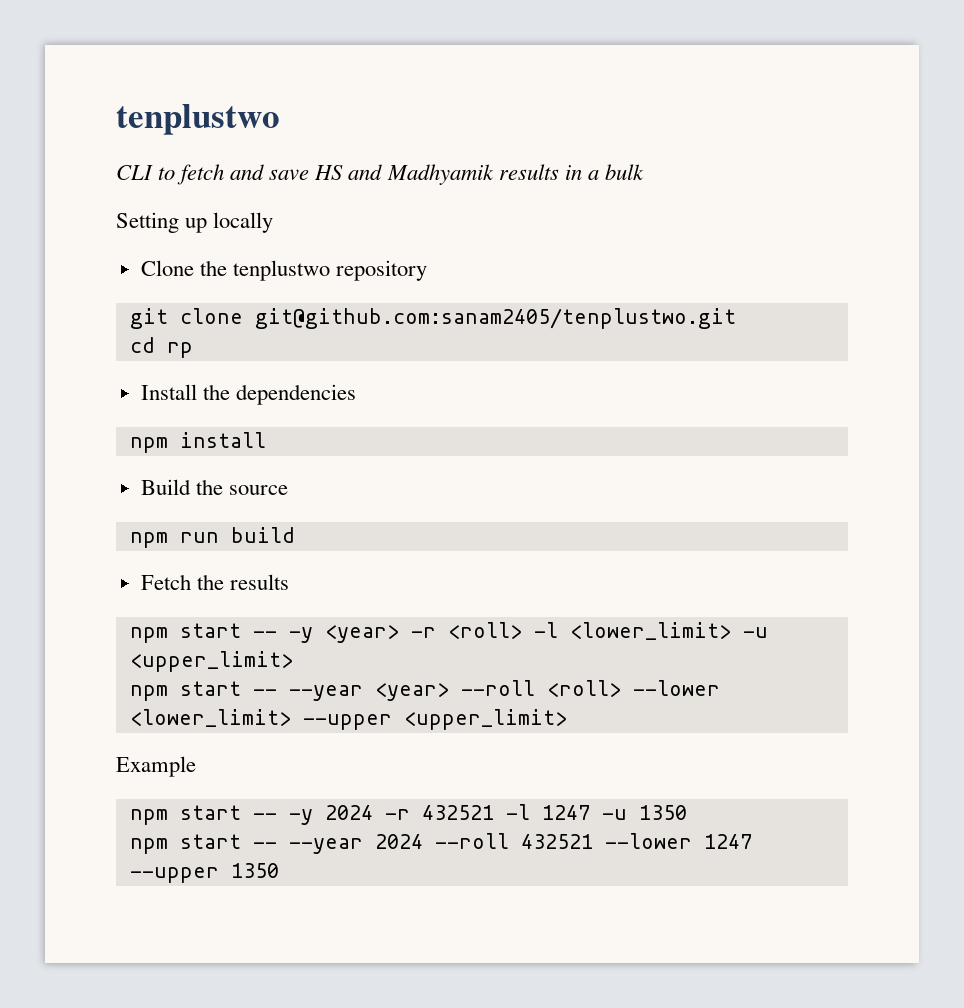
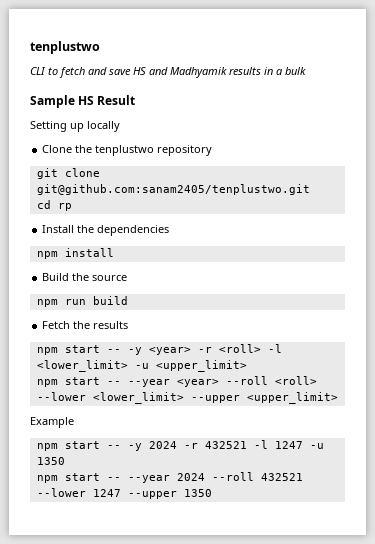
+ Sample HS Result

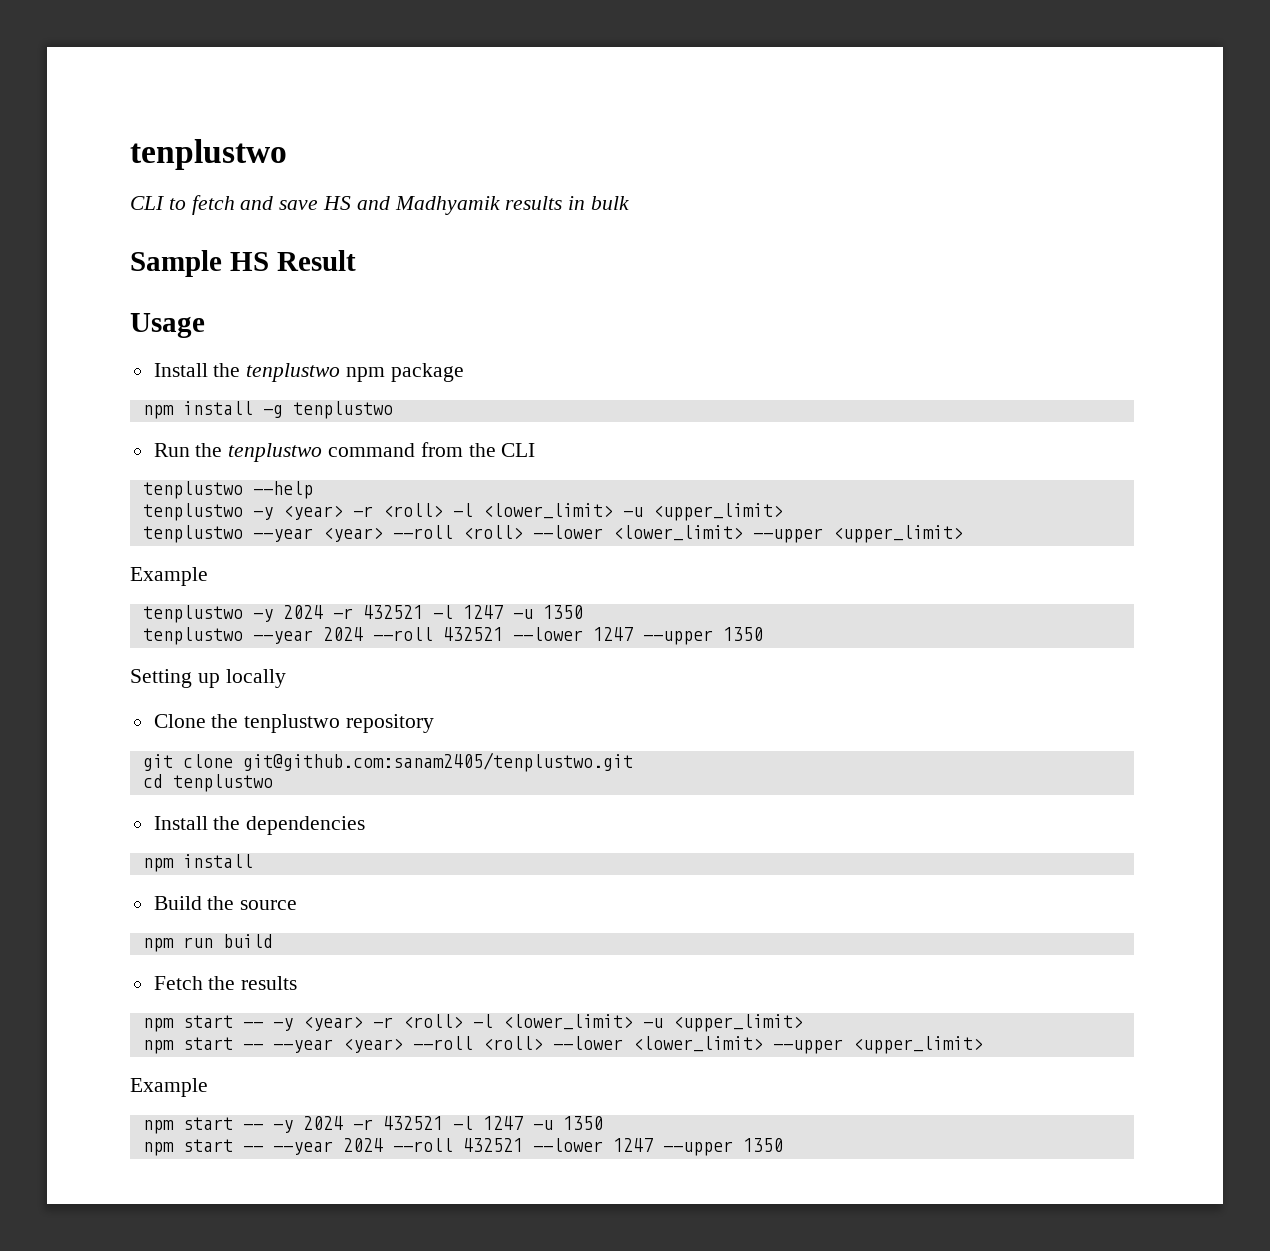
- CLI to fetch and save HS and Madhyamik results in a bulk
+ CLI to fetch and save HS and Madhyamik results in bulk
+ Usage
+ Install the tenplustwo npm package
+ npm install -g tenplustwo
+ Run the tenplustwo command from the CLI
+ tenplustwo --help
+ tenplustwo -y <year> -r <roll> -l <lower_limit> -u <upper_limit>
+ tenplustwo --year <year> --roll <roll> --lower <lower_limit> --upper <upper_limit>
+ Example
+ tenplustwo -y 2024 -r 432521 -l 1247 -u 1350
+ tenplustwo --year 2024 --roll 432521 --lower 1247 --upper 1350
- cd rp
+ cd tenplustwo

